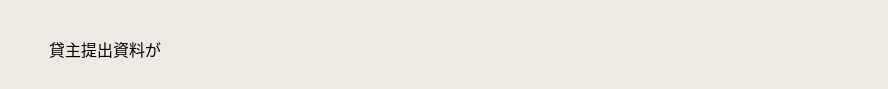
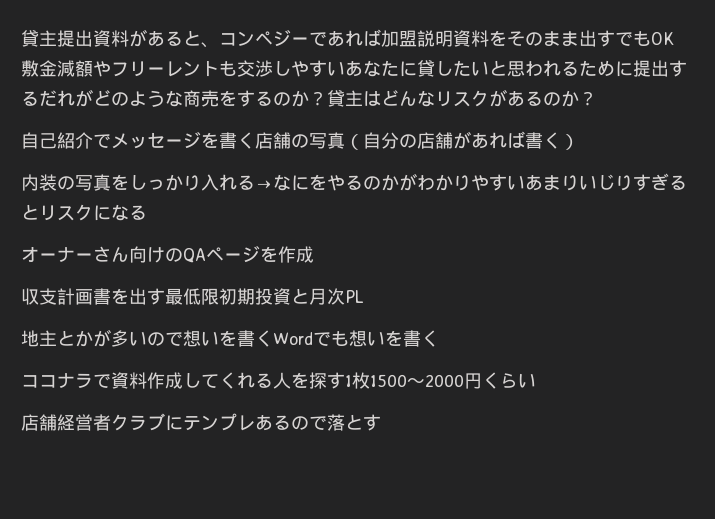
- 貸主提出資料が
+ 貸主提出資料があると、コンペジーであれば加盟説明資料をそのまま出すでもOK敷金減額やフリーレントも交渉しやすいあなたに貸したいと思われるために提出するだれがどのような商売をするのか？貸主はどんなリスクがあるのか？
+ 自己紹介でメッセージを書く店舗の写真（自分の店舗があれば書く）
+ 内装の写真をしっかり入れる→なにをやるのかがわかりやすいあまりいじりすぎるとリスクになる
+ オーナーさん向けのQAページを作成
+ 収支計画書を出す最低限初期投資と月次PL
+ 地主とかが多いので想いを書くWordでも想いを書く
+ ココナラで資料作成してくれる人を探す1枚1500〜2000円くらい
+ 店舗経営者クラブにテンプレあるので落とす

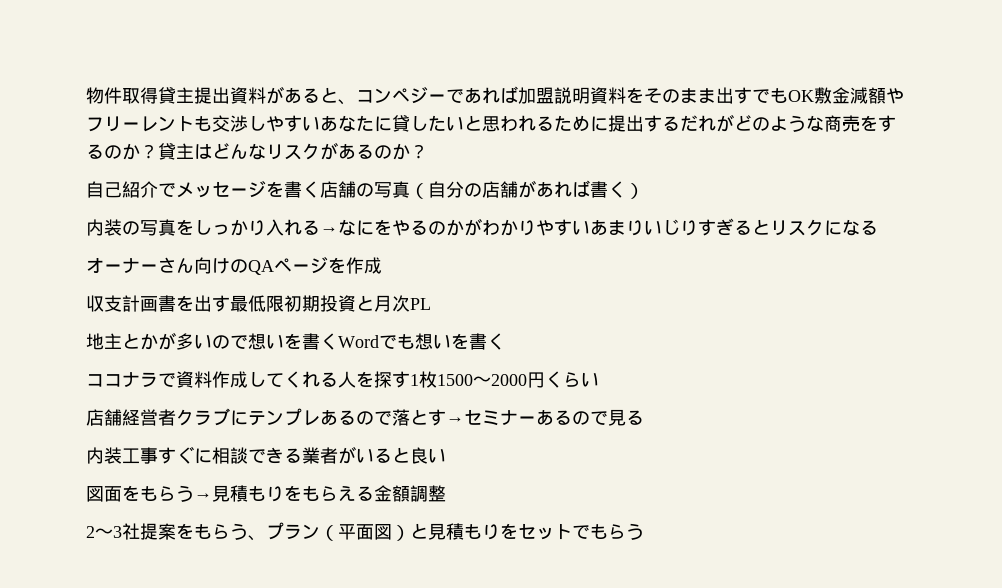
- 貸主提出資料があると、コンペジーであれば加盟説明資料をそのまま出すでもOK敷金減額やフリーレントも交渉しやすいあなたに貸したいと思われるために提出するだれがどのような商売をするのか？
+ 物件取得貸主提出資料があると、コンペジーであれば加盟説明資料をそのまま出すでもOK敷金減額やフリーレントも交渉しやすいあなたに貸したいと思われるために提出するだれがどのような商売をするのか？
- 店舗経営者クラブにテンプレあるので落とす
+ 店舗経営者クラブにテンプレあるので落とす→セミナーあるので見る
+ 内装工事すぐに相談できる業者がいると良い
+ 図面をもらう→見積もりをもらえる金額調整
+ 2〜3社提案をもらう、プラン（平面図）と見積もりをセットでもらう

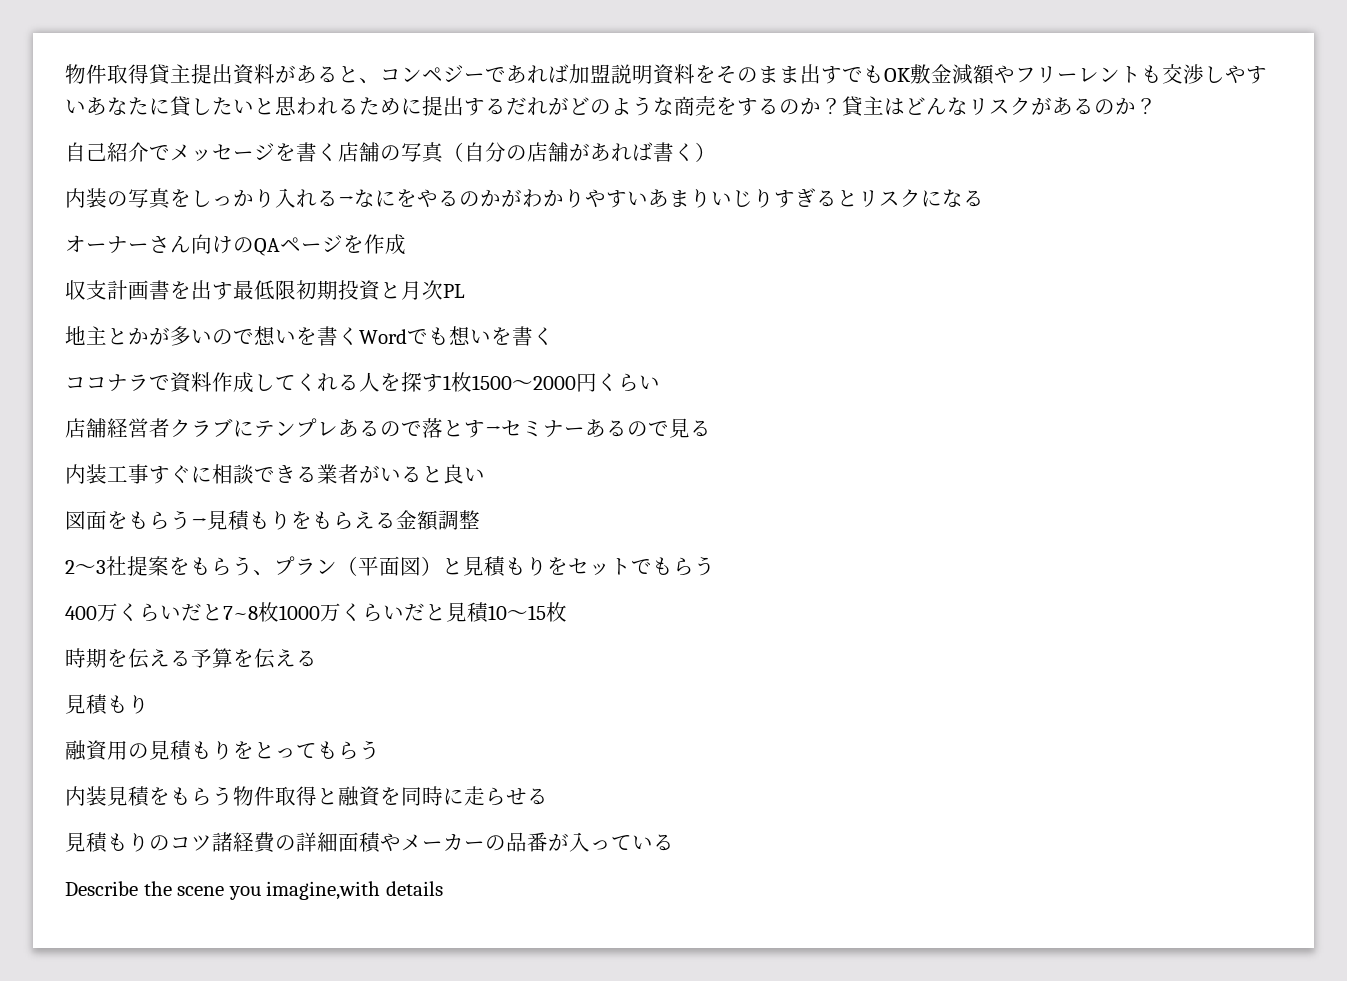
+ 400万くらいだと7~8枚1000万くらいだと見積10〜15枚
+ 時期を伝える予算を伝える
+ 見積もり
+ 融資用の見積もりをとってもらう
+ 内装見積をもらう物件取得と融資を同時に走らせる
+ 見積もりのコツ諸経費の詳細面積やメーカーの品番が入っている
+ Describe the scene you imagine,with details

